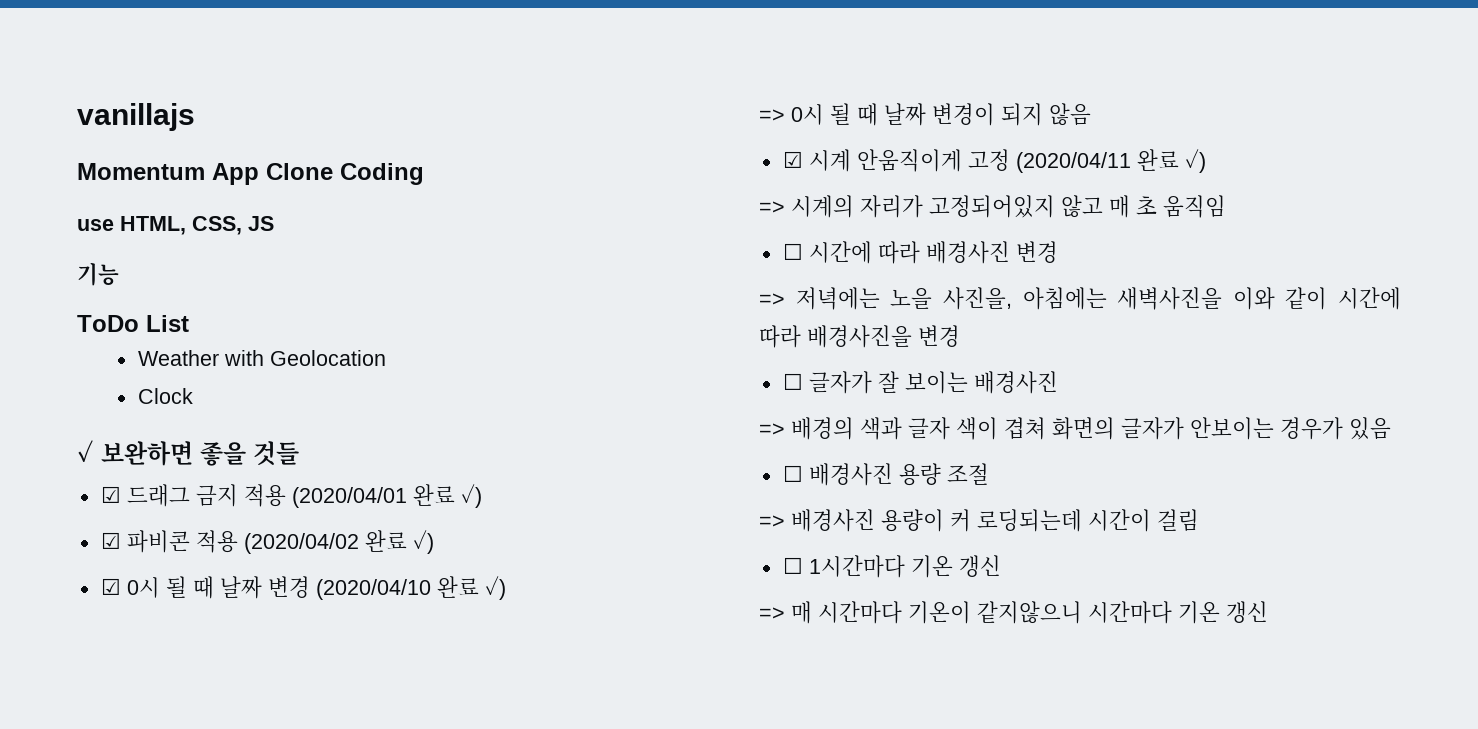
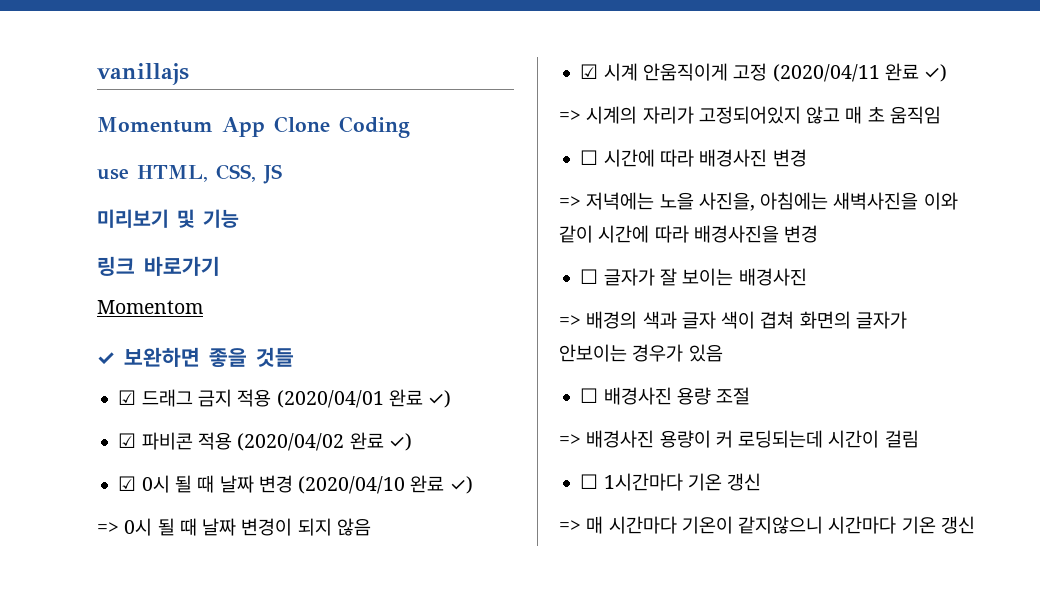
- 기능
+ 미리보기 및 기능
- ToDo List
- Weather with Geolocation
- Clock
+ 링크 바로가기
+ Momentom

